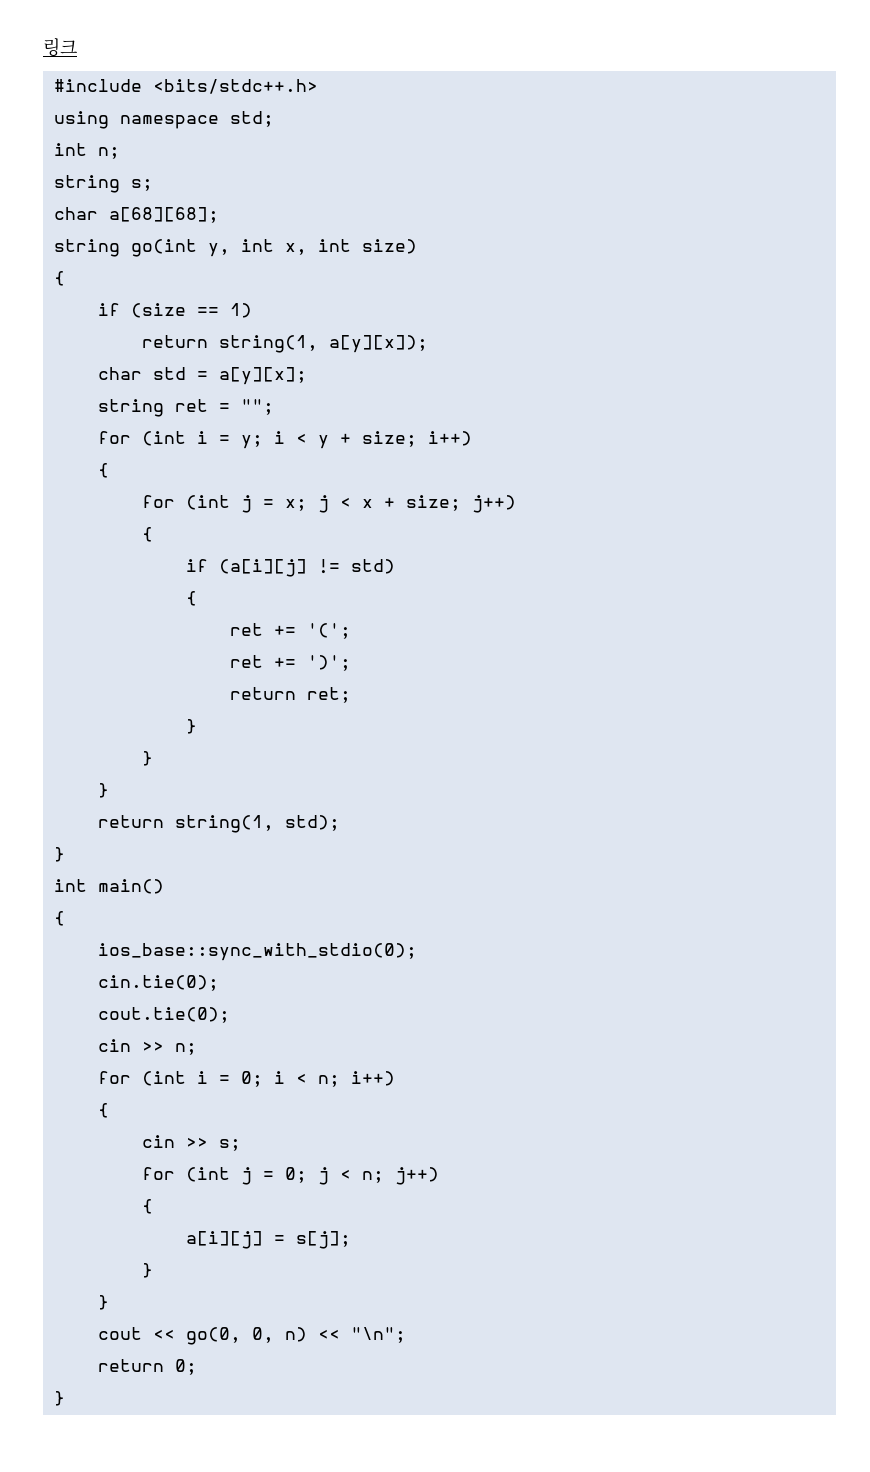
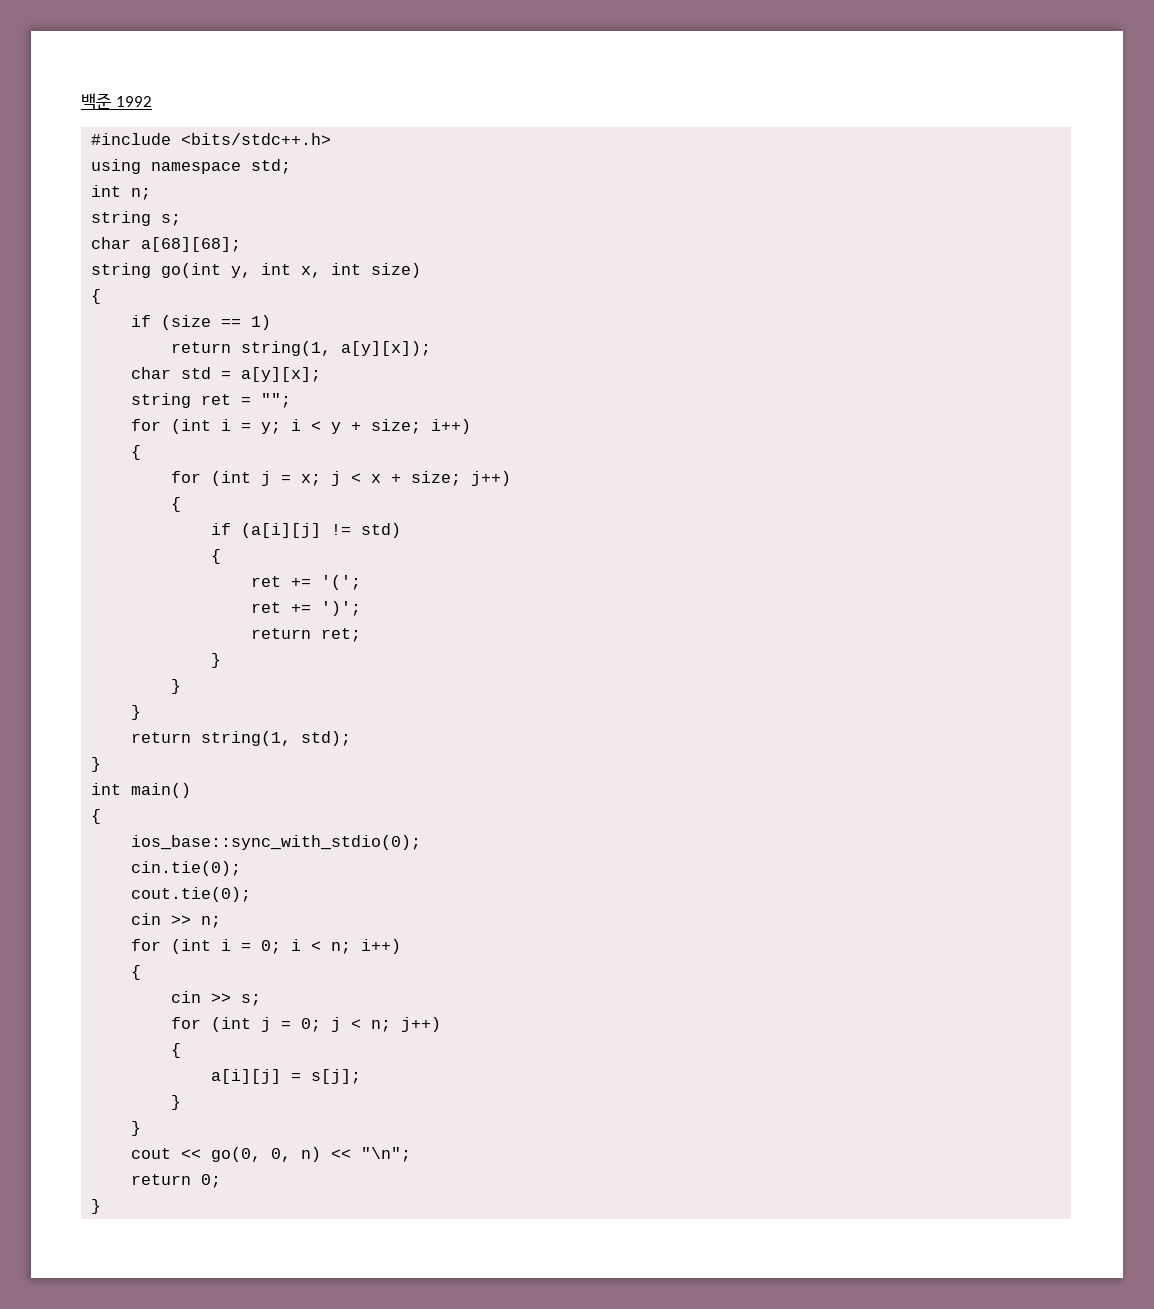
- 링크
+ 백준 1992

